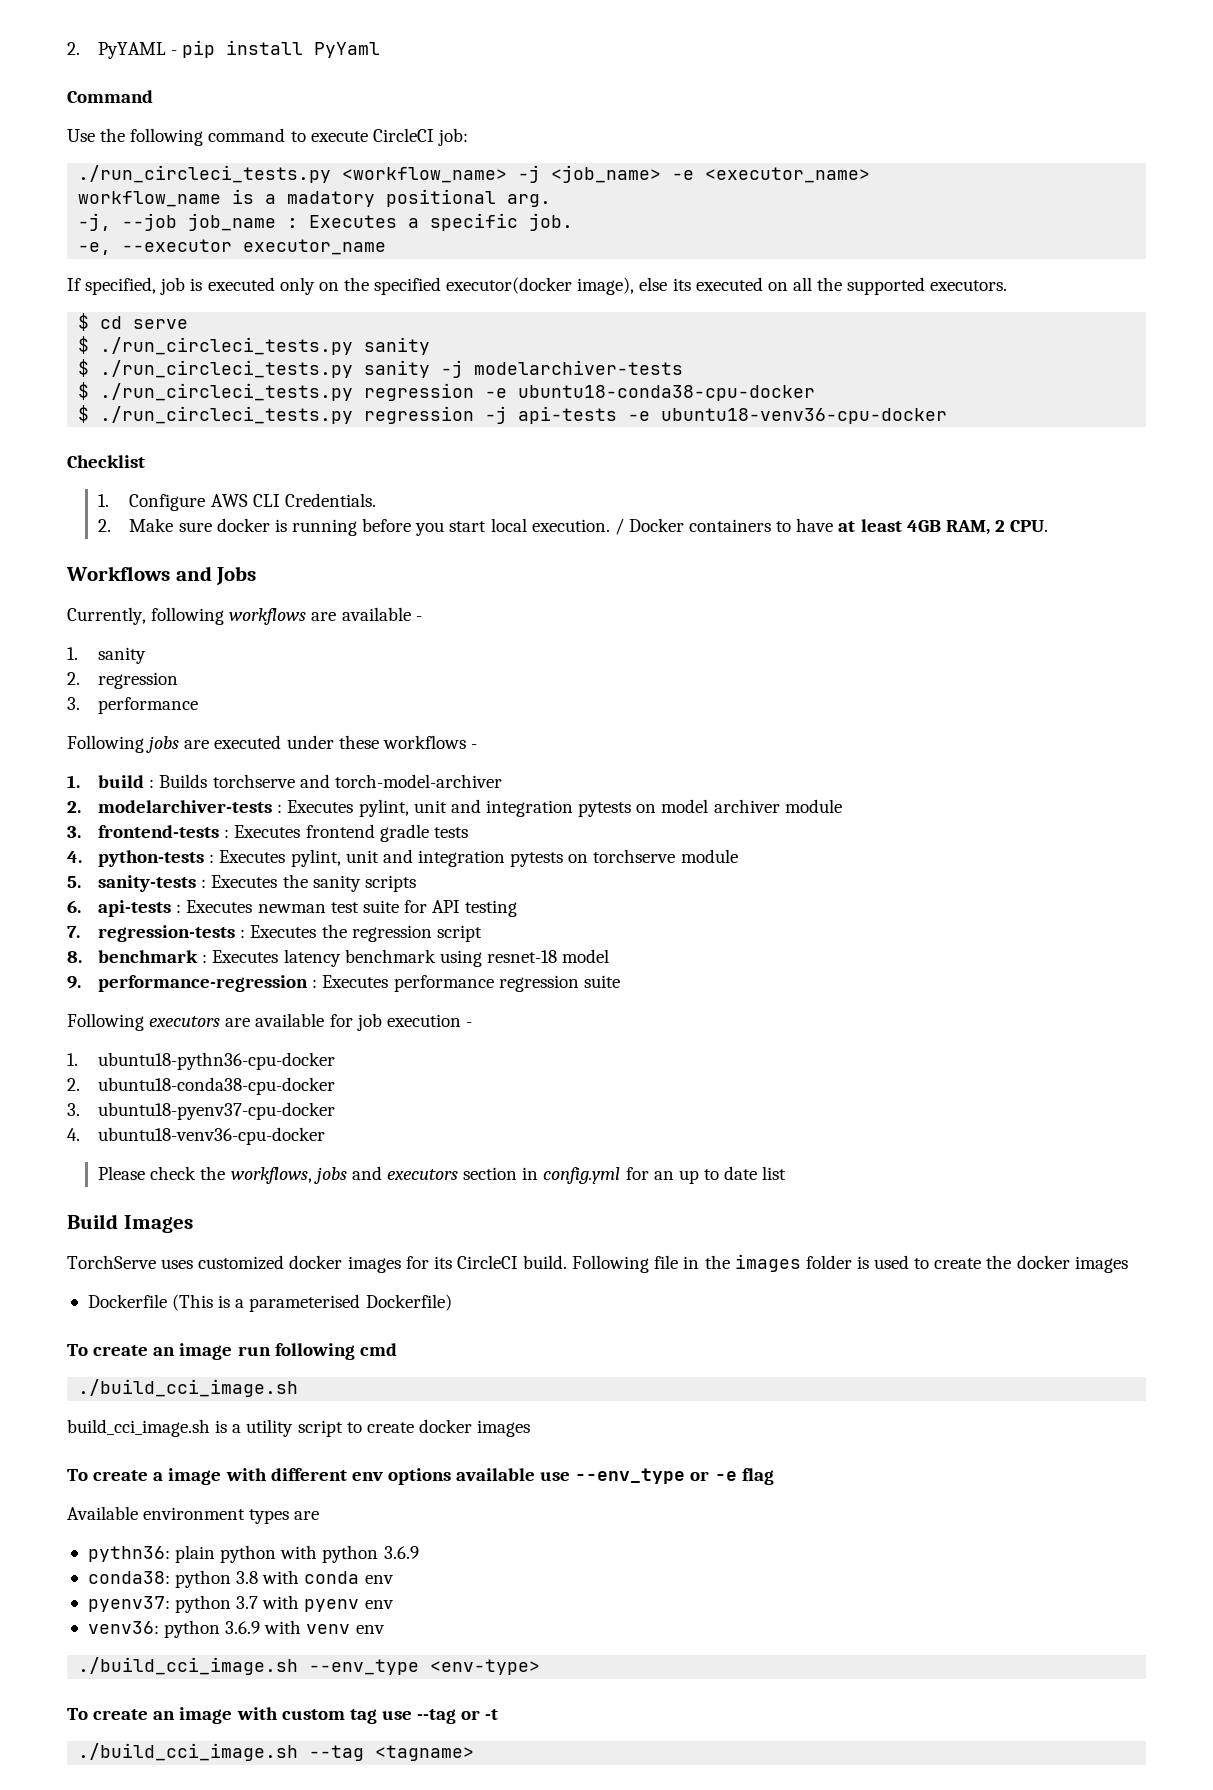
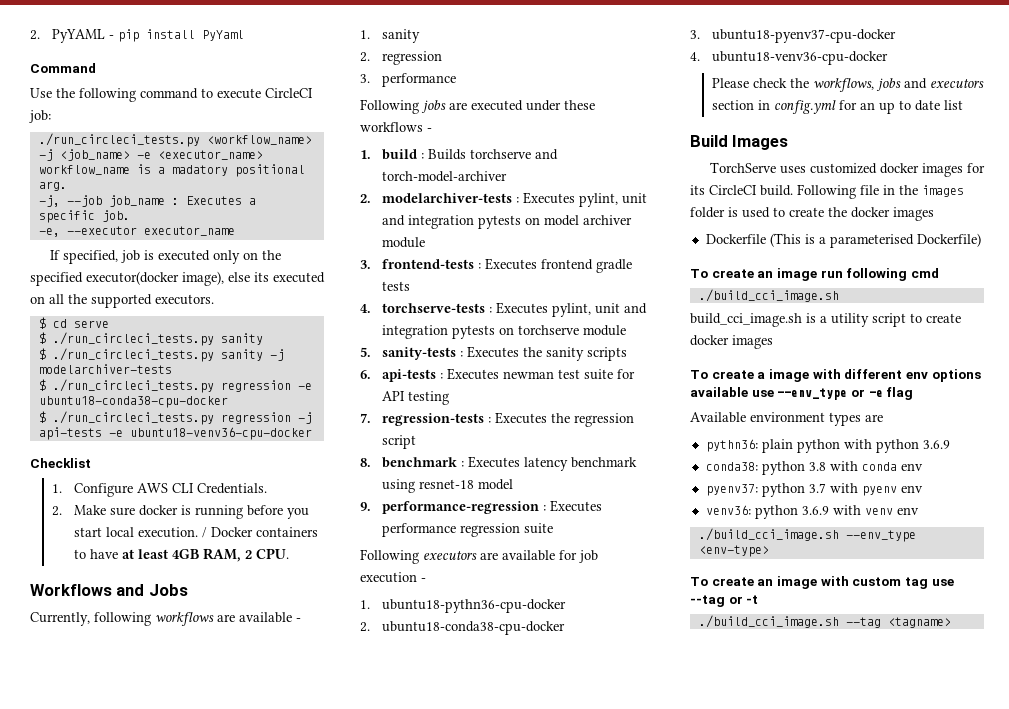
- 4. python-tests : Executes pylint, unit and integration pytests on torchserve module
+ 4. torchserve-tests : Executes pylint, unit and integration pytests on torchserve module

